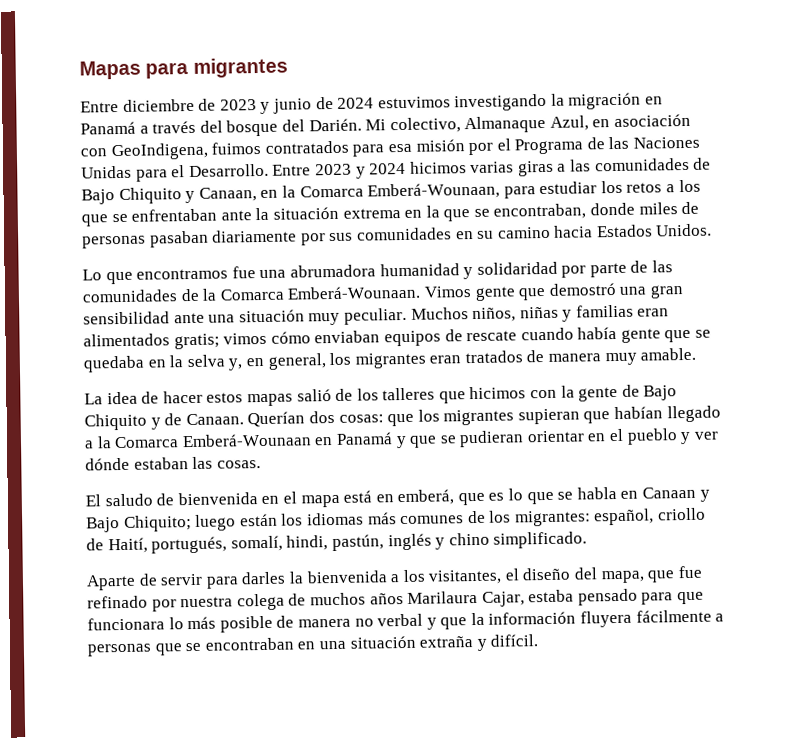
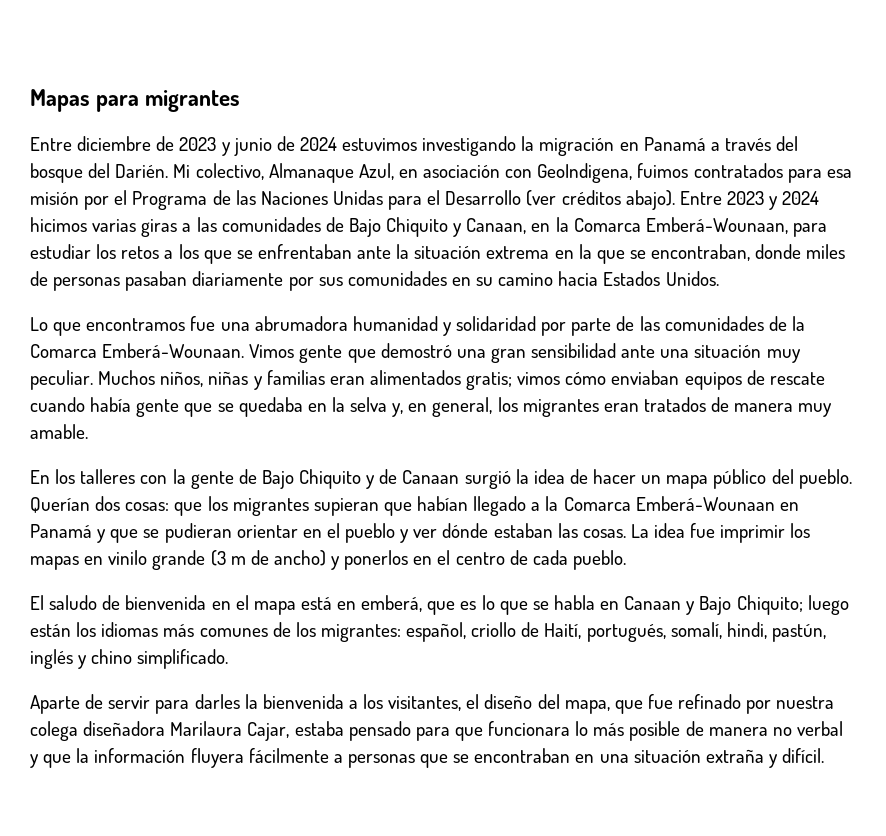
- Mi colectivo, Almanaque Azul, en asociación con GeoIndigena, fuimos contratados para esa misión por el Programa de las Naciones Unidas para el Desarrollo.
+ Mi colectivo, Almanaque Azul, en asociación con GeoIndigena, fuimos contratados para esa misión por el Programa de las Naciones Unidas para el Desarrollo (ver créditos abajo).
- La idea de hacer estos mapas salió de los talleres que hicimos con la gente de Bajo Chiquito y de Canaan.
+ En los talleres con la gente de Bajo Chiquito y de Canaan surgió la idea de hacer un mapa público del pueblo.
+ La idea fue imprimir los mapas en vinilo grande (3 m de ancho) y ponerlos en el centro de cada pueblo.
- Aparte de servir para darles la bienvenida a los visitantes, el diseño del mapa, que fue refinado por nuestra colega de muchos años Marilaura Cajar, estaba pensado para que funcionara lo más posible de manera no verbal y que la información fluyera fácilmente a personas que se encontraban en una situación extraña y difícil.
+ Aparte de servir para darles la bienvenida a los visitantes, el diseño del mapa, que fue refinado por nuestra colega diseñadora Marilaura Cajar, estaba pensado para que funcionara lo más posible de manera no verbal y que la información fluyera fácilmente a personas que se encontraban en una situación extraña y difícil.

